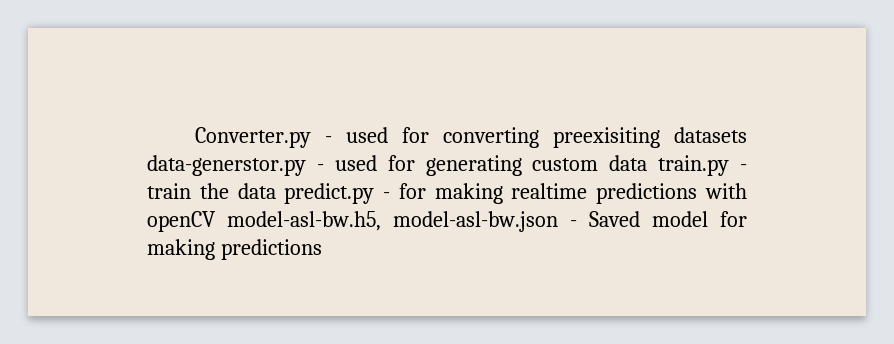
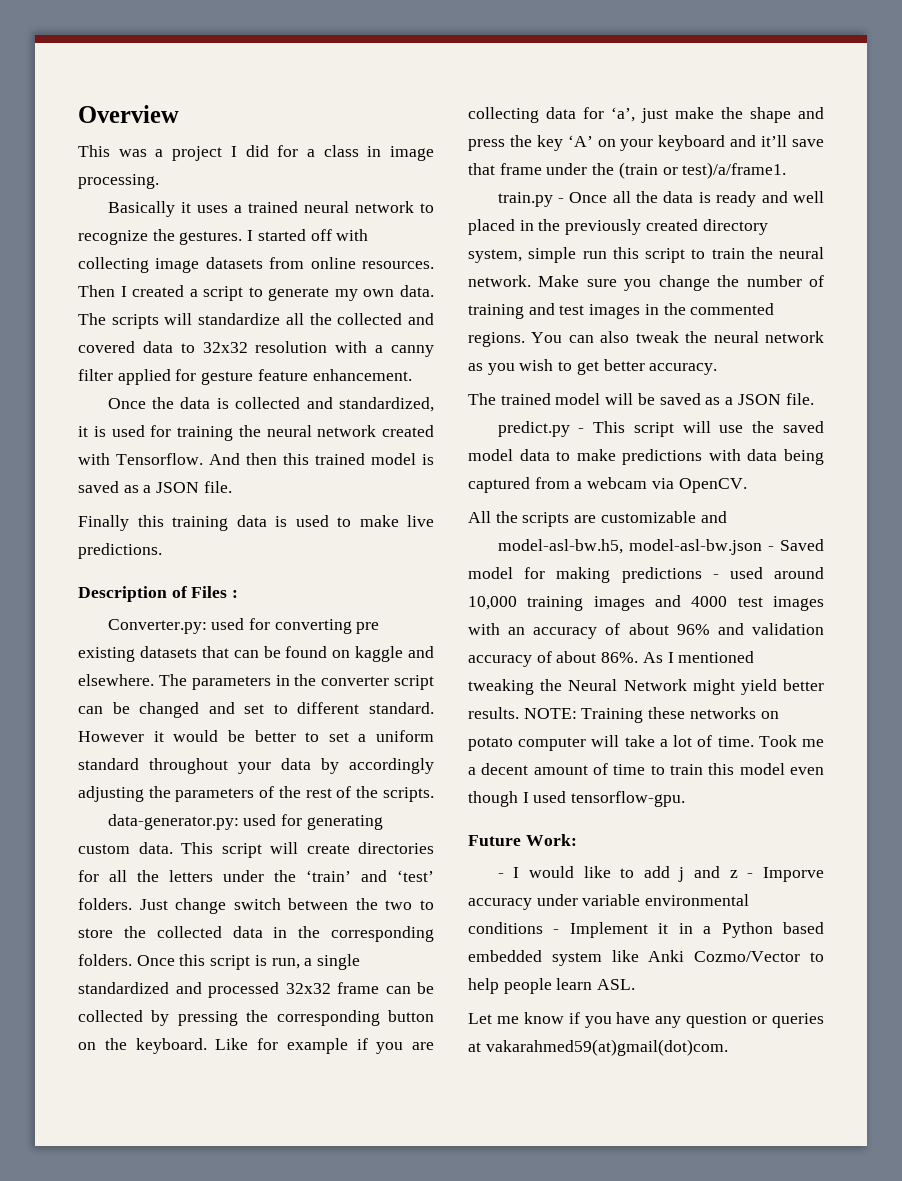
- Converter.py - used for converting preexisiting datasets data-generstor.py - used for generating custom data train.py - train the data predict.py - for making realtime predictions with openCV model-asl-bw.h5, model-asl-bw.json - Saved model for making predictions
+ Overview
+ This was a project I did for a class in image processing.
+ Basically it uses a trained neural network to recognize the gestures. I started off with collecting image datasets from online resources. Then I created a script to generate my own data. The scripts will standardize all the collected and covered data to 32x32 resolution with a canny filter applied for gesture feature enhancement.
+ Once the data is collected and standardized, it is used for training the neural network created with Tensorflow. And then this trained model is saved as a JSON file.
+ Finally this training data is used to make live predictions.
+ Description of Files :
+ Converter.py: used for converting pre existing datasets that can be found on kaggle and elsewhere. The parameters in the converter script can be changed and set to different standard. However it would be better to set a uniform standard throughout your data by accordingly adjusting the parameters of the rest of the scripts.
+ data-generator.py: used for generating custom data. This script will create directories for all the letters under the ‘train’ and ‘test’ folders. Just change switch between the two to store the collected data in the corresponding folders. Once this script is run, a single standardized and processed 32x32 frame can be collected by pressing the corresponding button on the keyboard. Like for example if you are collecting data for ‘a’, just make the shape and press the key ‘A’ on your keyboard and it’ll save that frame under the (train or test)/a/frame1.
+ train.py - Once all the data is ready and well placed in the previously created directory system, simple run this script to train the neural network. Make sure you change the number of training and test images in the commented regions. You can also tweak the neural network as you wish to get better accuracy.
+ The trained model will be saved as a JSON file.
+ predict.py - This script will use the saved model data to make predictions with data being captured from a webcam via OpenCV.
+ All the scripts are customizable and
+ model-asl-bw.h5, model-asl-bw.json - Saved model for making predictions - used around 10,000 training images and 4000 test images with an accuracy of about 96% and validation accuracy of about 86%. As I mentioned tweaking the Neural Network might yield better results. NOTE: Training these networks on potato computer will take a lot of time. Took me a decent amount of time to train this model even though I used tensorflow-gpu.
+ Future Work:
+ - I would like to add j and z - Imporve accuracy under variable environmental conditions - Implement it in a Python based embedded system like Anki Cozmo/Vector to help people learn ASL.
+ Let me know if you have any question or queries at vakarahmed59(at)gmail(dot)com.

